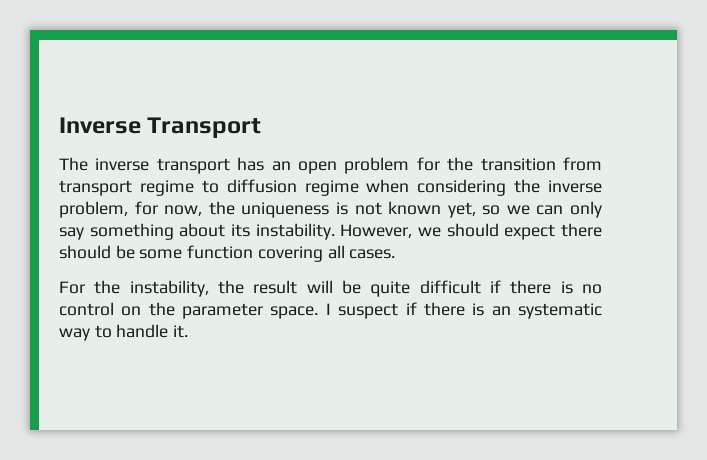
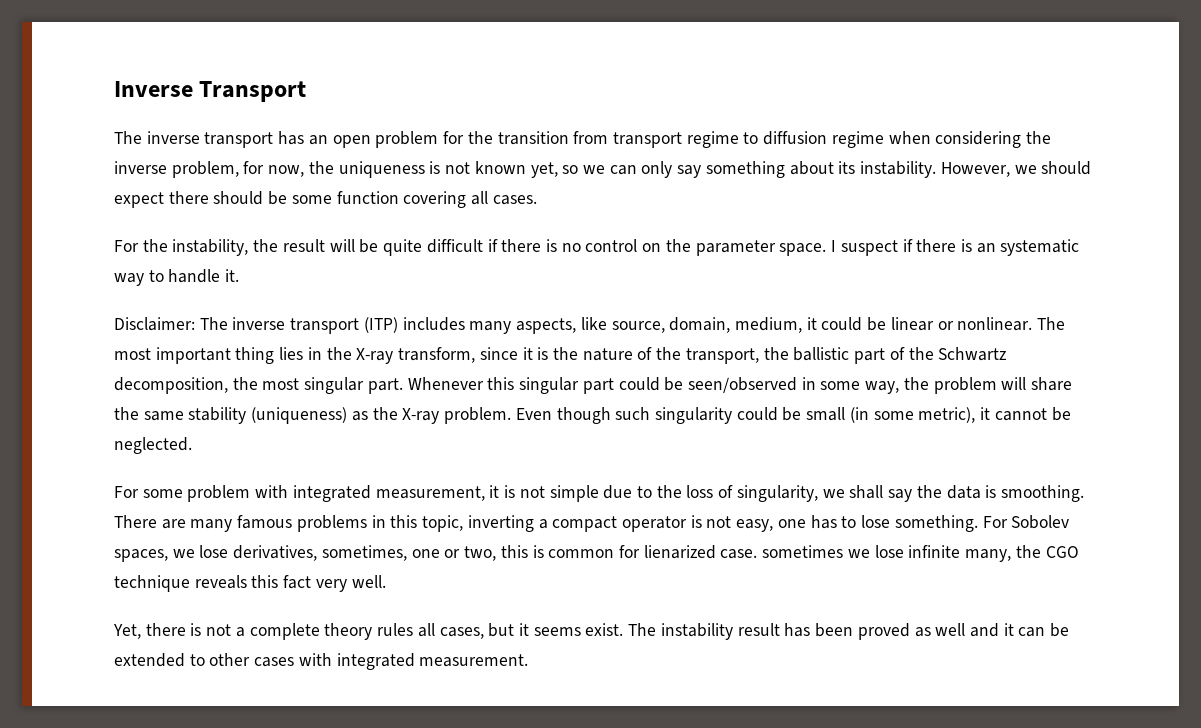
+ Disclaimer: The inverse transport (ITP) includes many aspects, like source, domain, medium, it could be linear or nonlinear. The most important thing lies in the X-ray transform, since it is the nature of the transport, the ballistic part of the Schwartz decomposition, the most singular part. Whenever this singular part could be seen/observed in some way, the problem will share the same stability (uniqueness) as the X-ray problem. Even though such singularity could be small (in some metric), it cannot be neglected.
+ For some problem with integrated measurement, it is not simple due to the loss of singularity, we shall say the data is smoothing. There are many famous problems in this topic, inverting a compact operator is not easy, one has to lose something. For Sobolev spaces, we lose derivatives, sometimes, one or two, this is common for lienarized case. sometimes we lose infinite many, the CGO technique reveals this fact very well.
+ Yet, there is not a complete theory rules all cases, but it seems exist. The instability result has been proved as well and it can be extended to other cases with integrated measurement.

